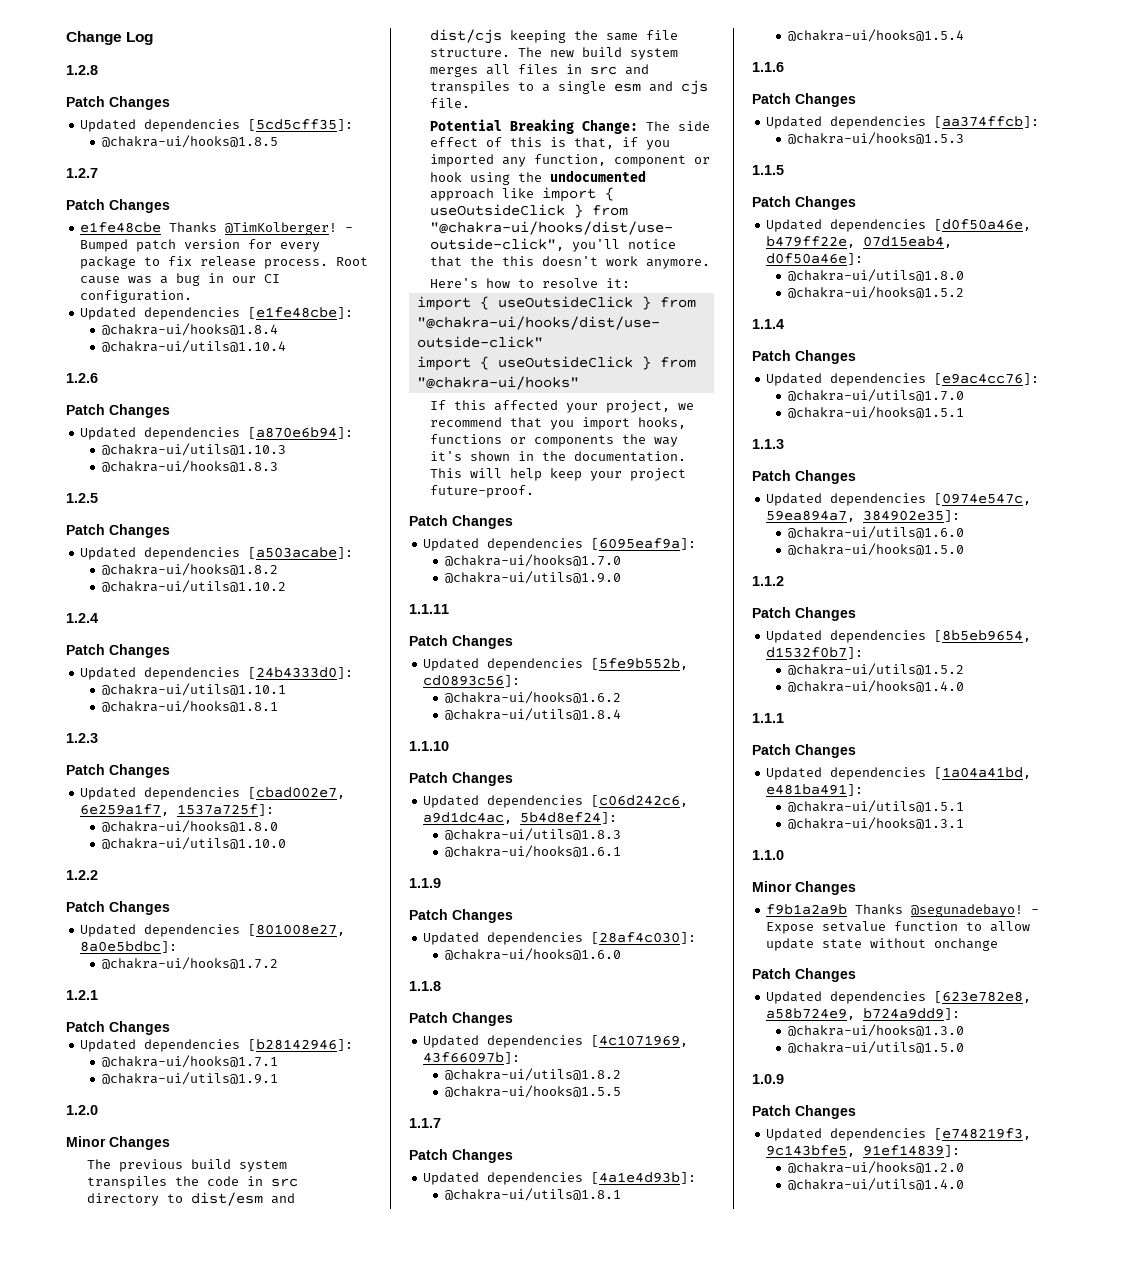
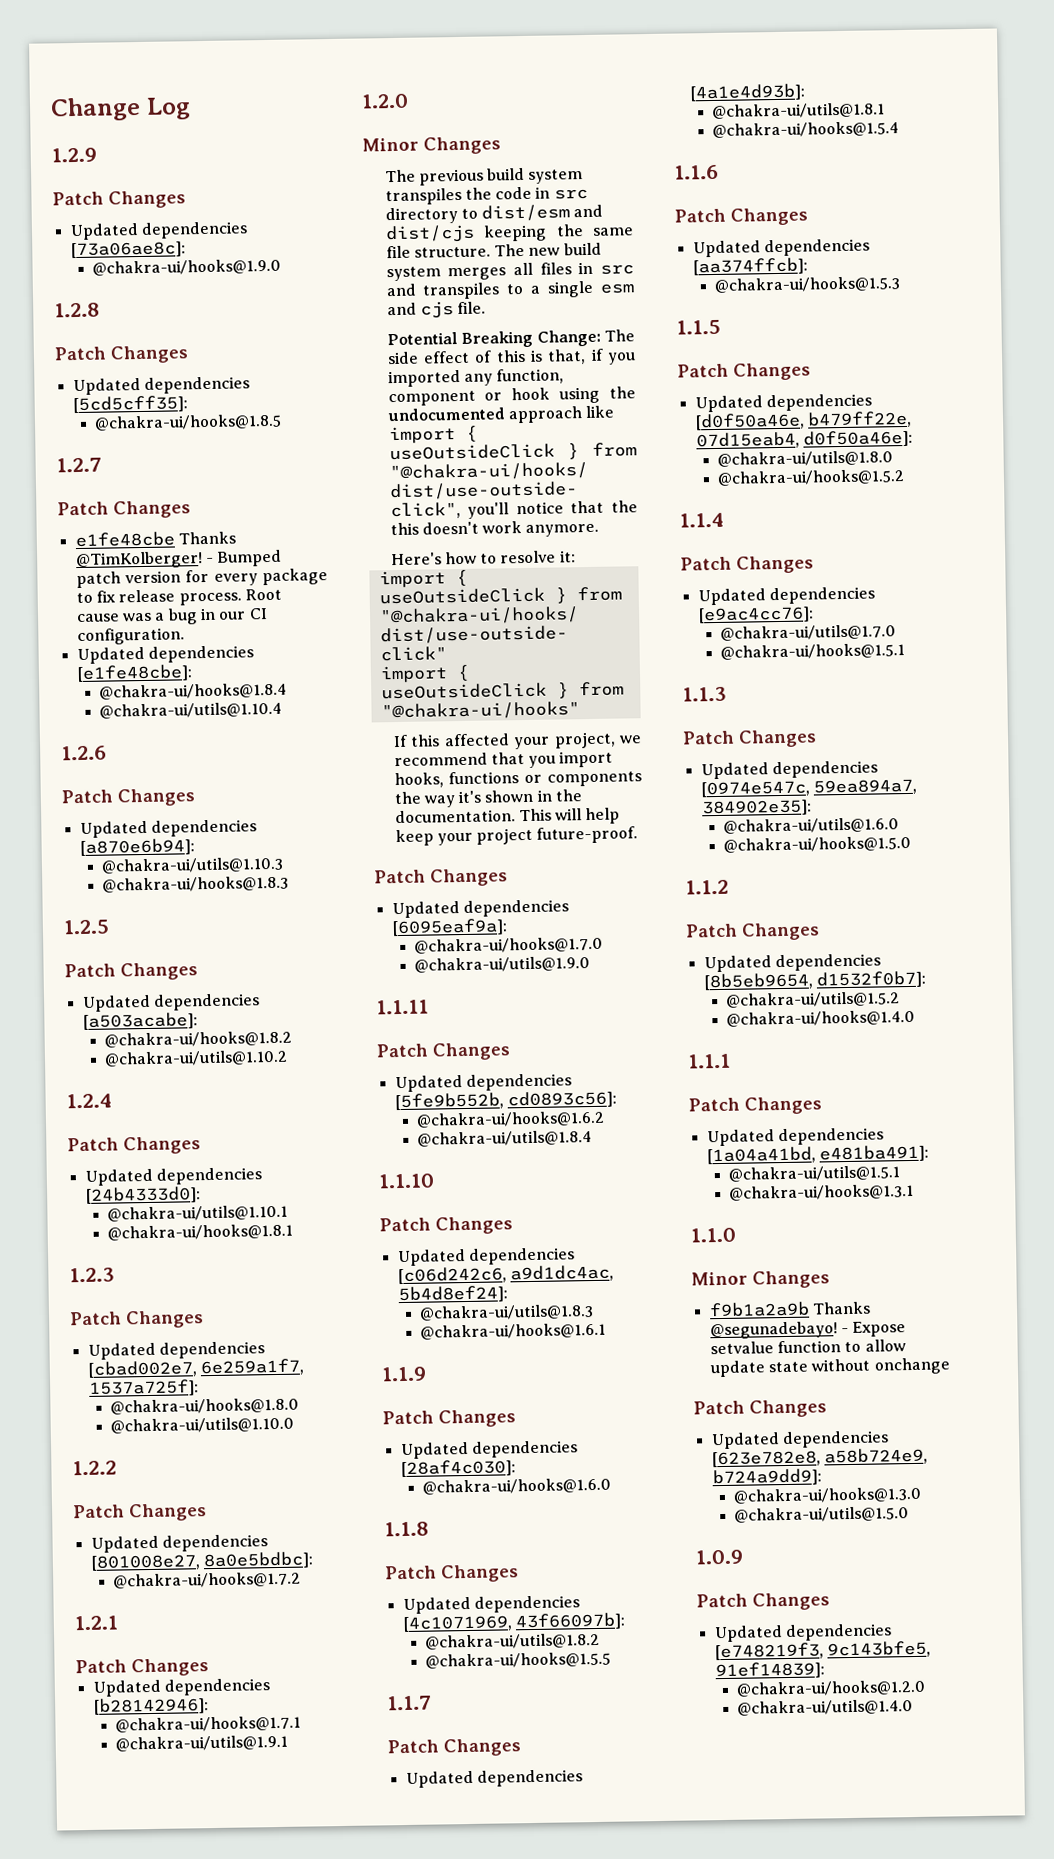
+ 1.2.9
+ Patch Changes
+ Updated dependencies [73a06ae8c]:
+ @chakra-ui/hooks@1.9.0

